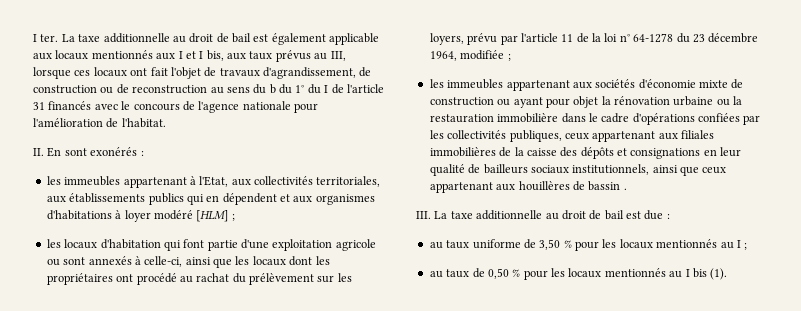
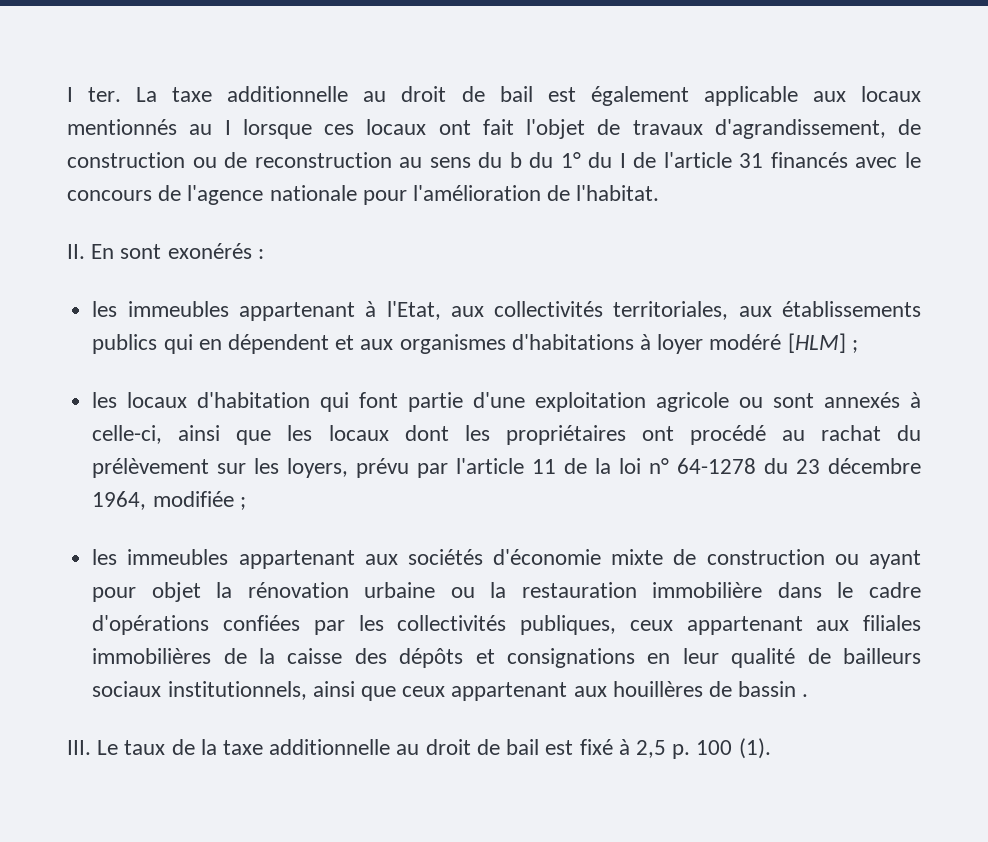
- La taxe additionnelle au droit de bail est également applicable aux locaux mentionnés aux I et I bis, aux taux prévus au III, lorsque ces locaux ont fait l'objet de travaux d'agrandissement, de construction ou de reconstruction au sens du b du 1° du I de l'article 31 financés avec le concours de l'agence nationale pour l'amélioration de l'habitat.
+ La taxe additionnelle au droit de bail est également applicable aux locaux mentionnés au I lorsque ces locaux ont fait l'objet de travaux d'agrandissement, de construction ou de reconstruction au sens du b du 1° du I de l'article 31 financés avec le concours de l'agence nationale pour l'amélioration de l'habitat.
- III. La taxe additionnelle au droit de bail est due :
- au taux uniforme de 3,50 % pour les locaux mentionnés au I ;
- au taux de 0,50 % pour les locaux mentionnés au I bis (1).
+ III. Le taux de la taxe additionnelle au droit de bail est fixé à 2,5 p. 100 (1).

